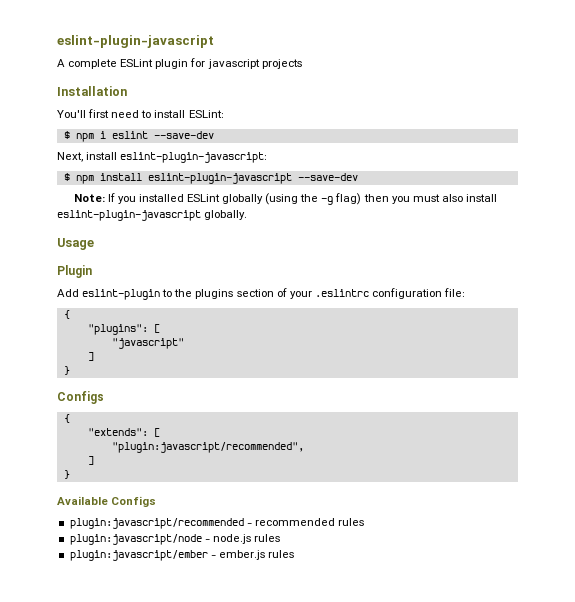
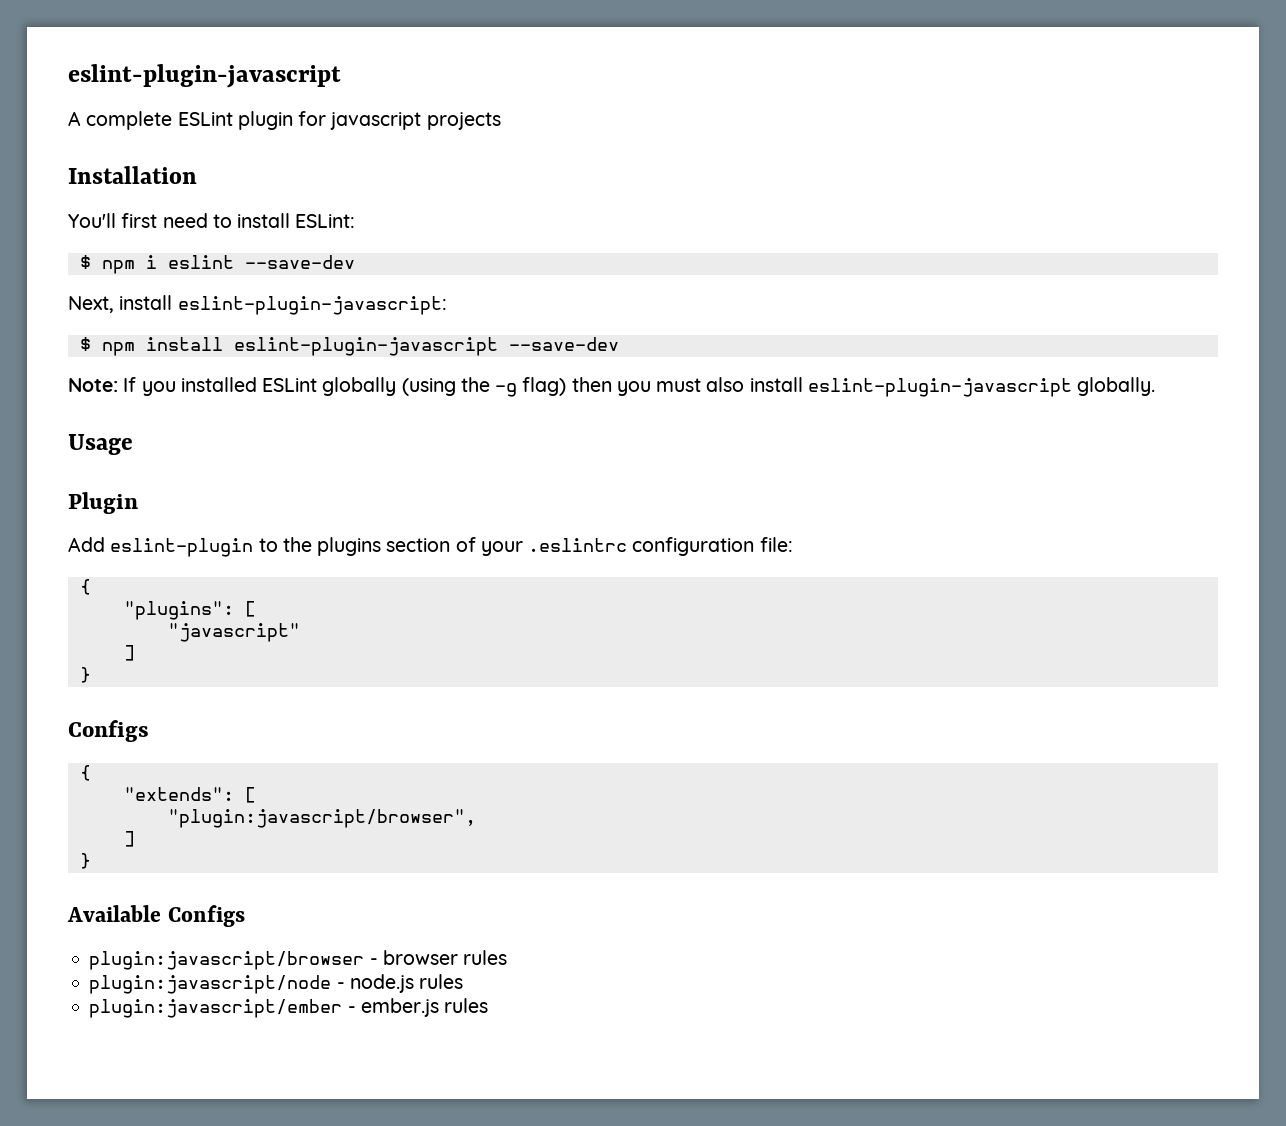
- "plugin:javascript/recommended",
+ "plugin:javascript/browser",
- plugin:javascript/recommended - recommended rules
+ plugin:javascript/browser - browser rules

